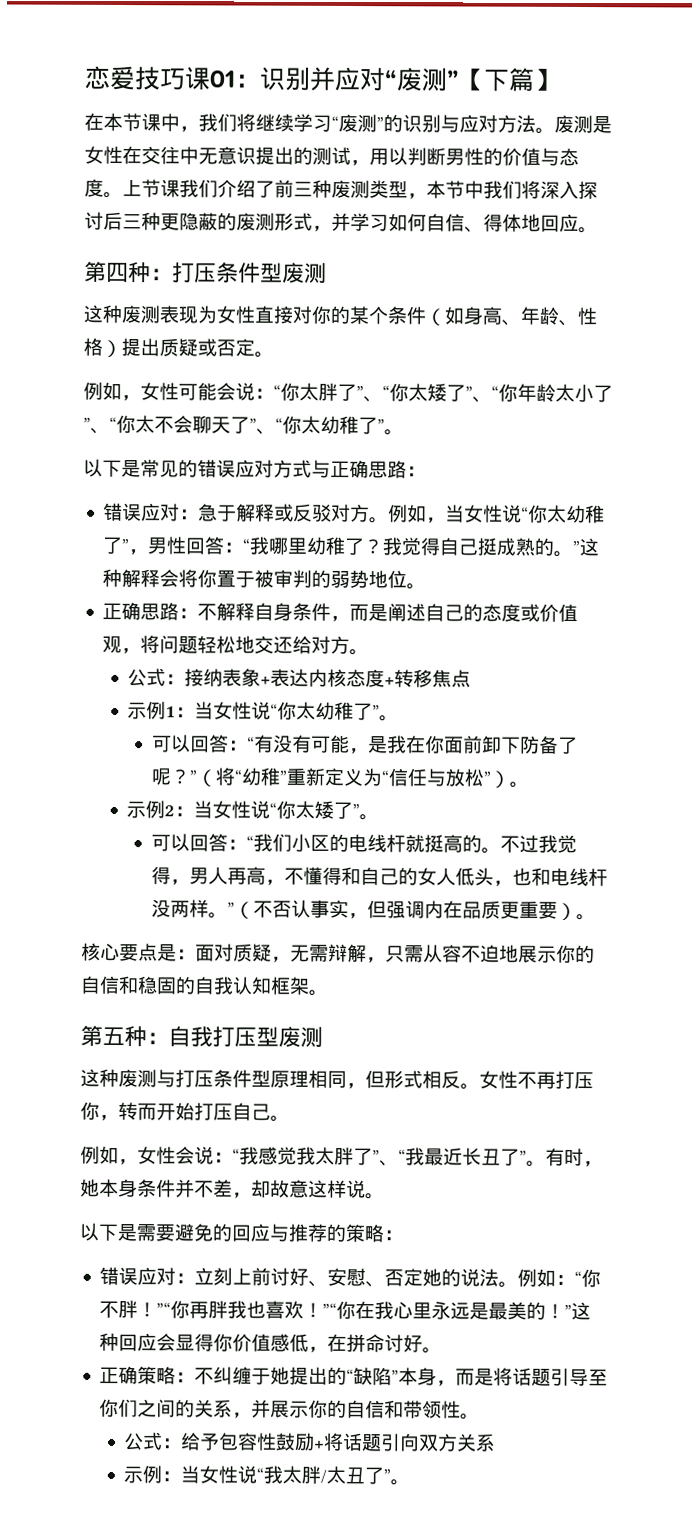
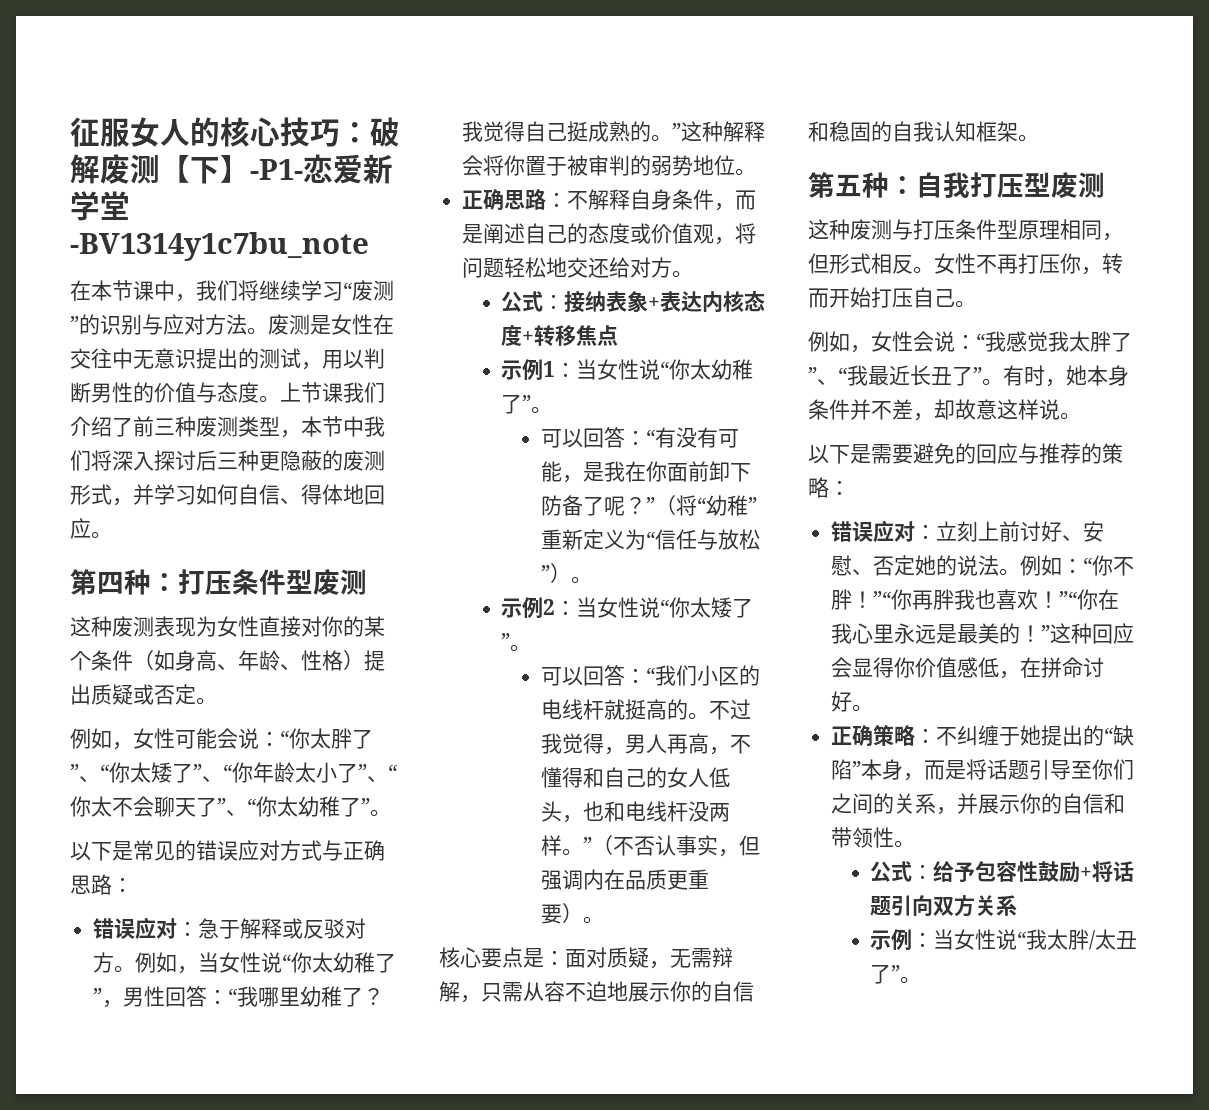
- 恋爱技巧课01：识别并应对“废测”【下篇】
+ 征服女人的核心技巧：破解废测【下】-P1-恋爱新学堂-BV1314y1c7bu_note

